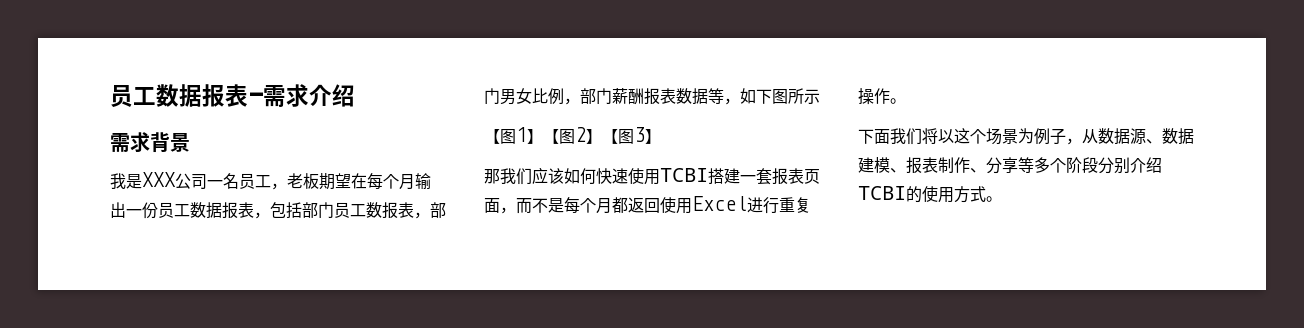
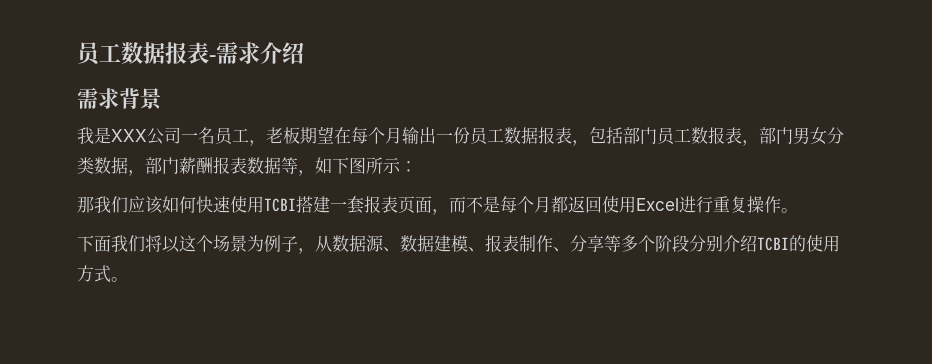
- 我是XXX公司一名员工，老板期望在每个月输出一份员工数据报表，包括部门员工数报表，部门男女比例，部门薪酬报表数据等，如下图所示
- 【图1】【图2】【图3】
+ 我是XXX公司一名员工，老板期望在每个月输出一份员工数据报表，包括部门员工数报表，部门男女分类数据，部门薪酬报表数据等，如下图所示：

